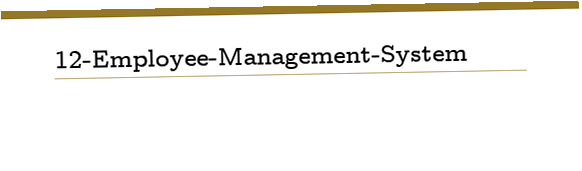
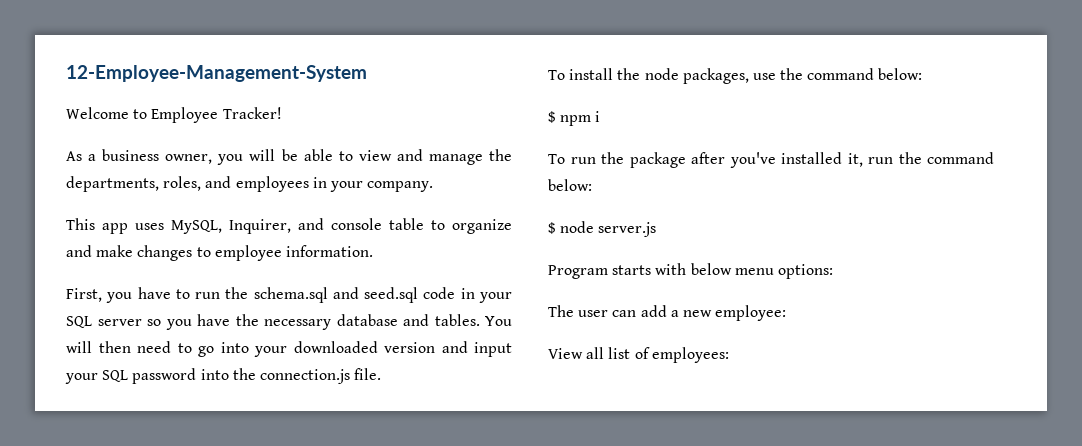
+ Welcome to Employee Tracker!
+ As a business owner, you will be able to view and manage the departments, roles, and employees in your company.
+ This app uses MySQL, Inquirer, and console table to organize and make changes to employee information.
+ First, you have to run the schema.sql and seed.sql code in your SQL server so you have the necessary database and tables. You will then need to go into your downloaded version and input your SQL password into the connection.js file.
+ To install the node packages, use the command below:
+ $ npm i
+ To run the package after you've installed it, run the command below:
+ $ node server.js
+ Program starts with below menu options:
+ The user can add a new employee:
+ View all list of employees:

